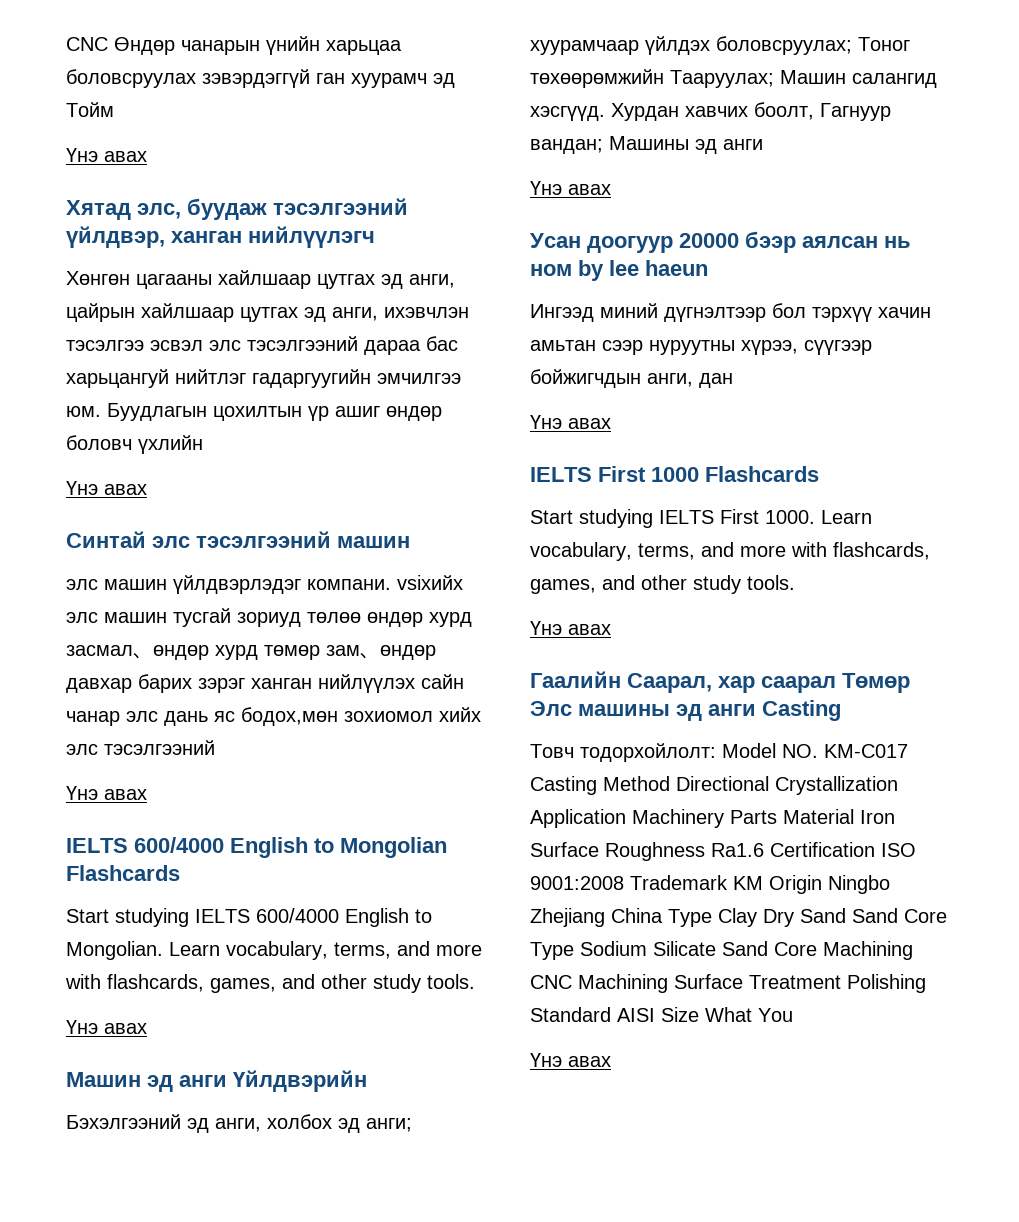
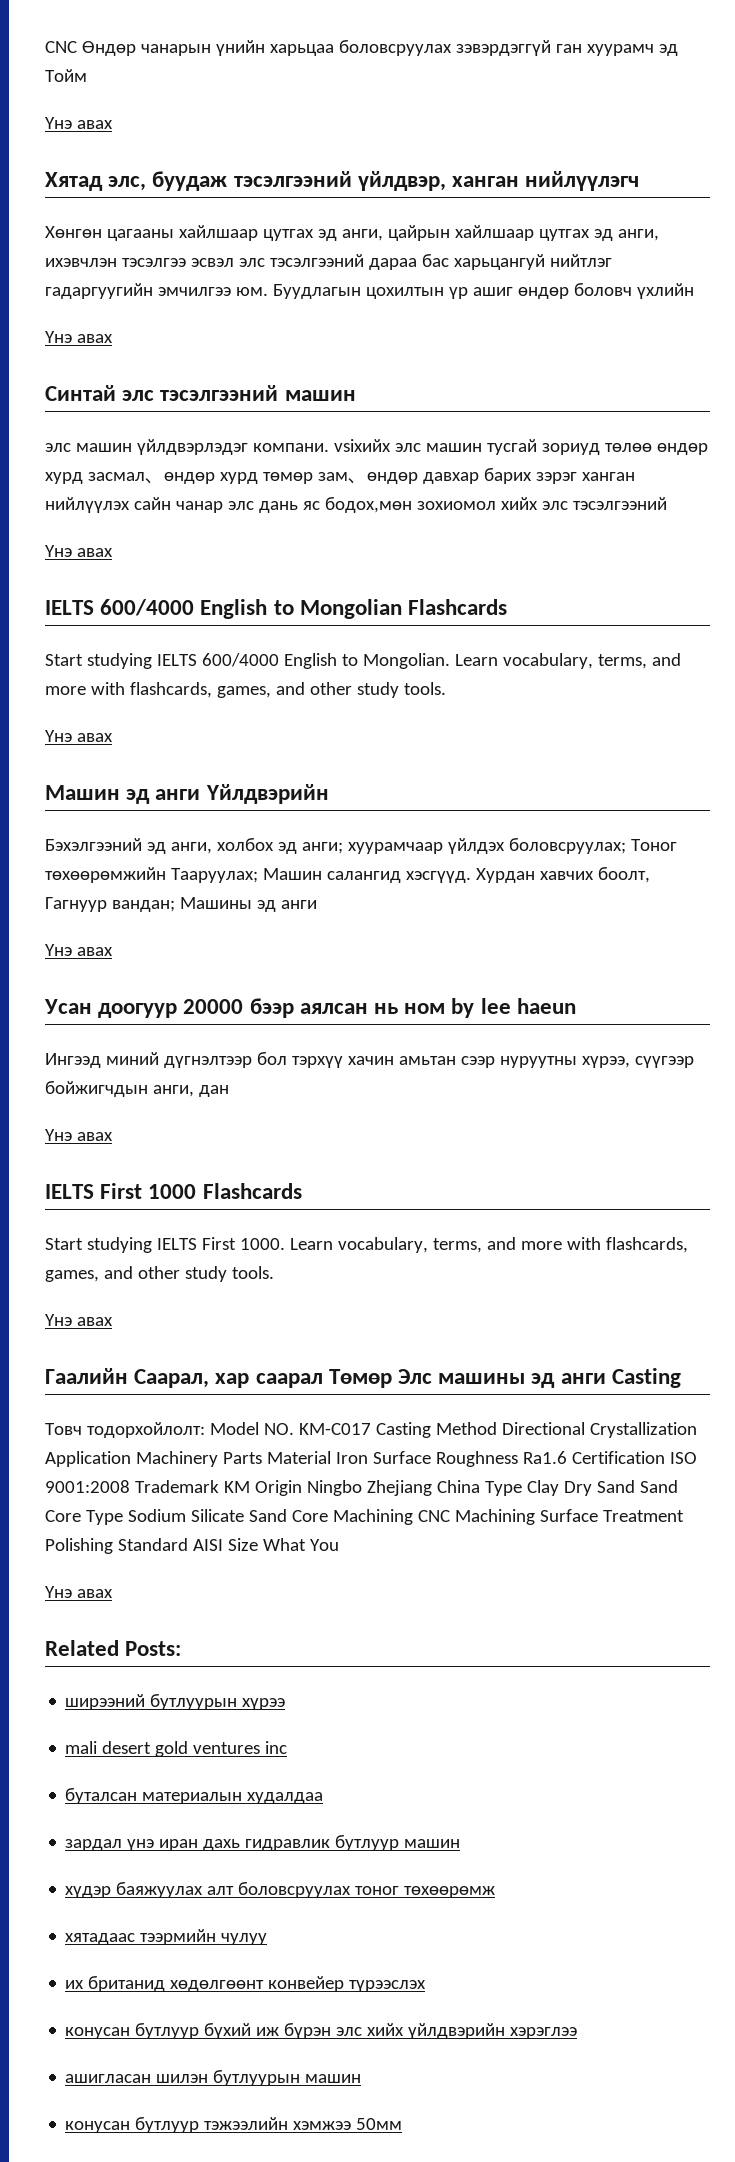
+ Related Posts:
+ ширээний бутлуурын хүрээ
+ mali desert gold ventures inc
+ буталсан материалын худалдаа
+ зардал үнэ иран дахь гидравлик бутлуур машин
+ хүдэр баяжуулах алт боловсруулах тоног төхөөрөмж
+ хятадаас тээрмийн чулуу
+ их британид хөдөлгөөнт конвейер түрээслэх
+ конусан бутлуур бүхий иж бүрэн элс хийх үйлдвэрийн хэрэглээ
+ ашигласан шилэн бутлуурын машин
+ конусан бутлуур тэжээлийн хэмжээ 50мм

